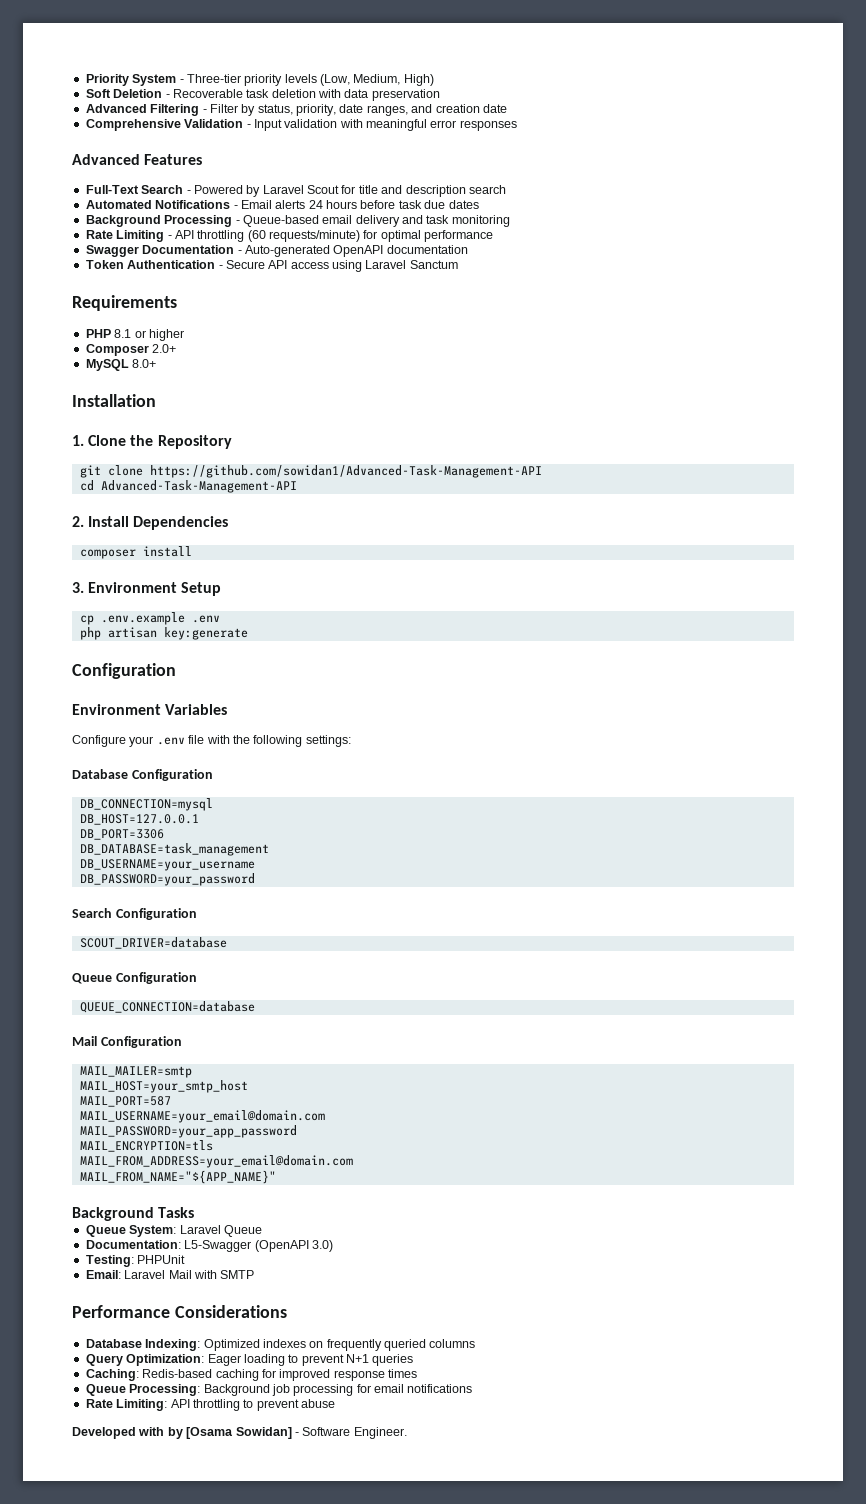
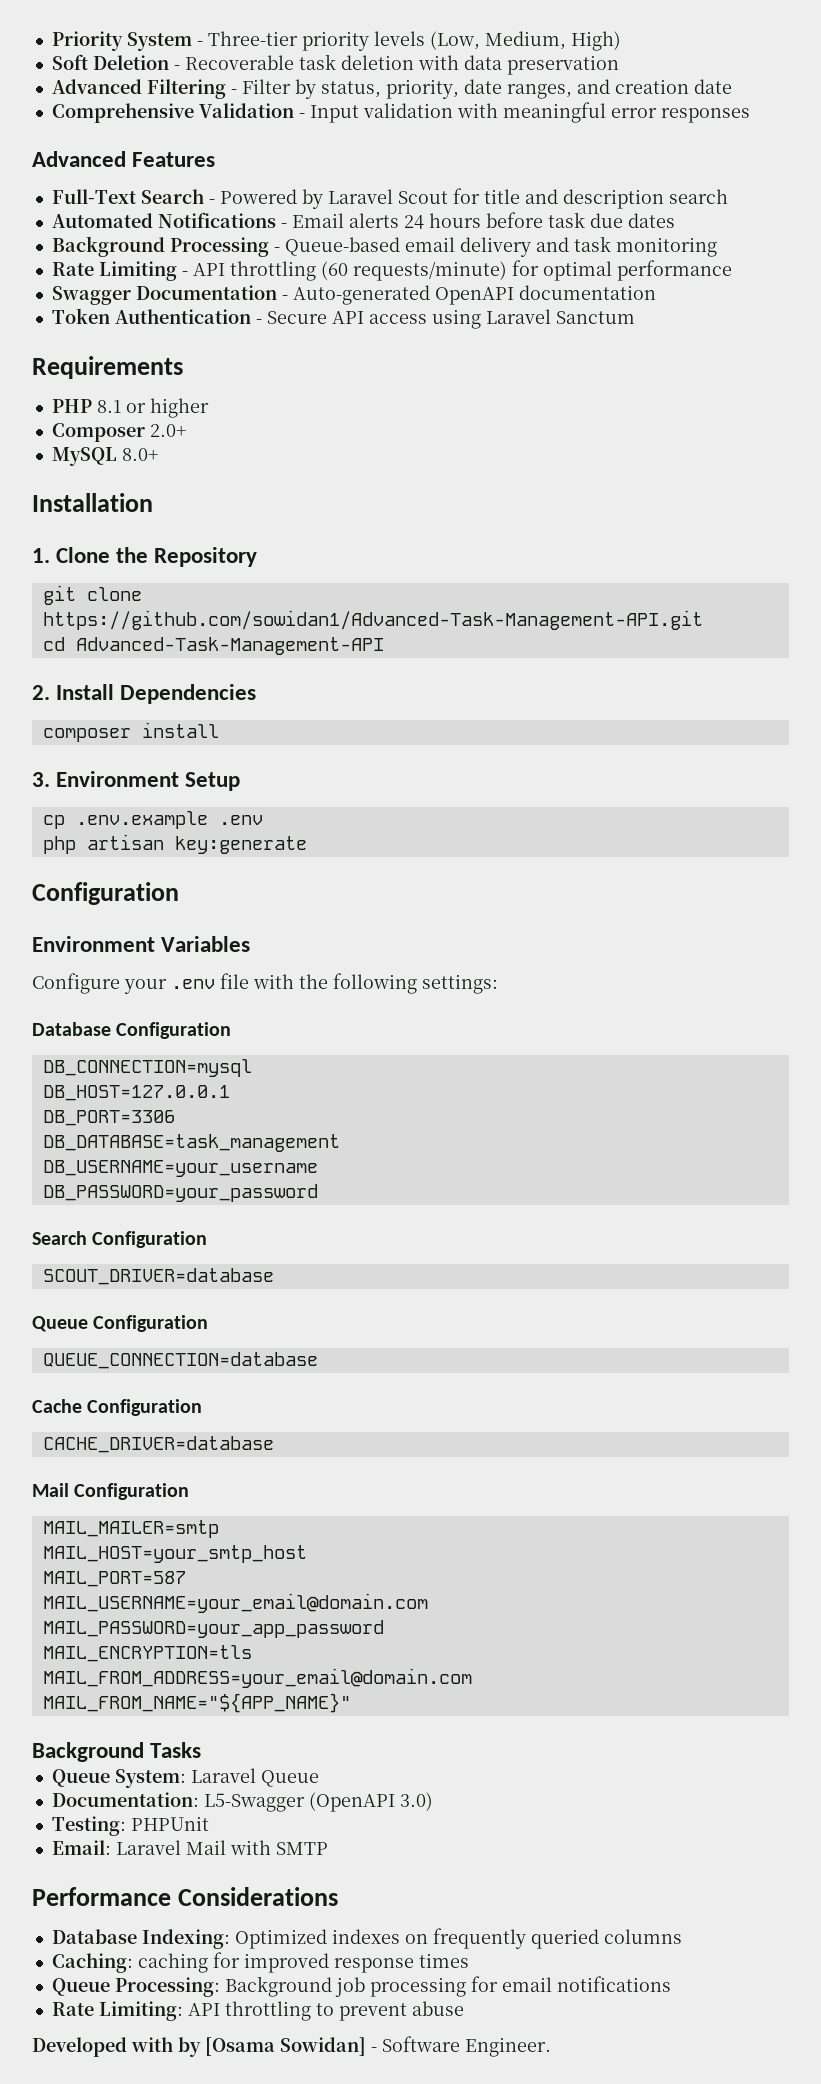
- git clone https://github.com/sowidan1/Advanced-Task-Management-API
+ git clone https://github.com/sowidan1/Advanced-Task-Management-API.git
+ Cache Configuration
+ CACHE_DRIVER=database
- Query Optimization: Eager loading to prevent N+1 queries
- Caching: Redis-based caching for improved response times
+ Caching: caching for improved response times

